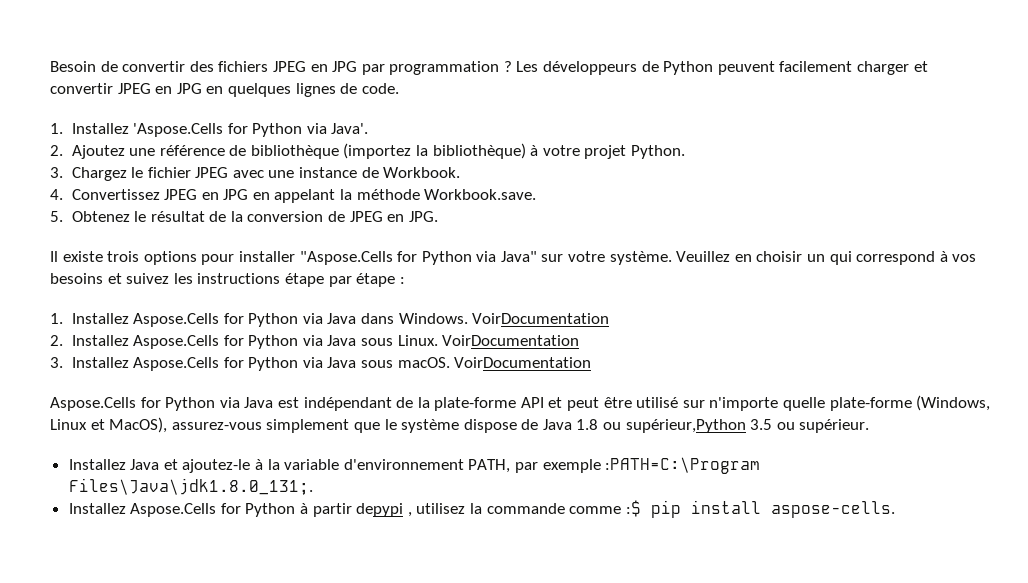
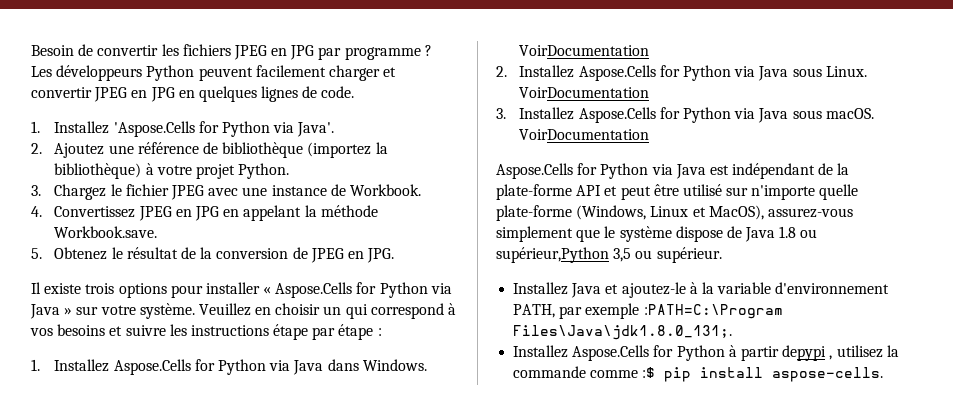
- Besoin de convertir des fichiers JPEG en JPG par programmation ?
+ Besoin de convertir les fichiers JPEG en JPG par programme ?
- Les développeurs de Python peuvent facilement charger et convertir JPEG en JPG en quelques lignes de code.
+ Les développeurs Python peuvent facilement charger et convertir JPEG en JPG en quelques lignes de code.
- Il existe trois options pour installer "Aspose.Cells for Python via Java" sur votre système.
+ Il existe trois options pour installer « Aspose.Cells for Python via Java » sur votre système.
- Veuillez en choisir un qui correspond à vos besoins et suivez les instructions étape par étape :
+ Veuillez en choisir un qui correspond à vos besoins et suivre les instructions étape par étape :
- Aspose.Cells for Python via Java est indépendant de la plate-forme API et peut être utilisé sur n'importe quelle plate-forme (Windows, Linux et MacOS), assurez-vous simplement que le système dispose de Java 1.8 ou supérieur,Python 3.5 ou supérieur.
+ Aspose.Cells for Python via Java est indépendant de la plate-forme API et peut être utilisé sur n'importe quelle plate-forme (Windows, Linux et MacOS), assurez-vous simplement que le système dispose de Java 1.8 ou supérieur,Python 3,5 ou supérieur.

